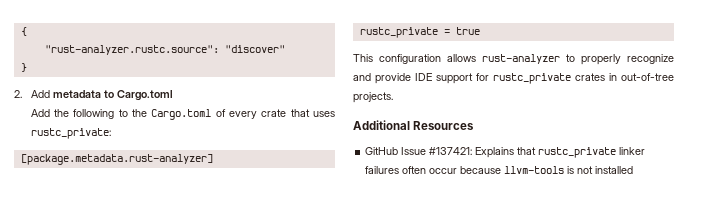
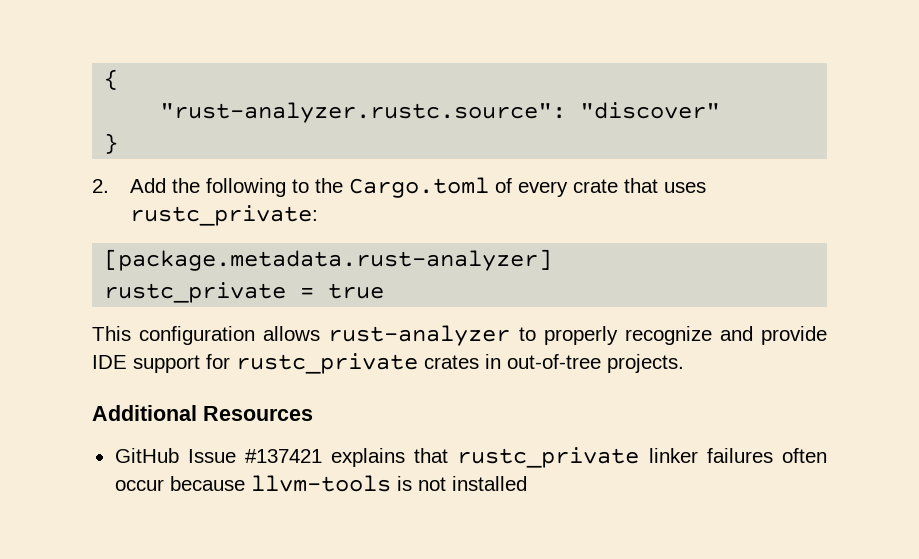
- 2. Add metadata to Cargo.toml
- Add the following to the Cargo.toml of every crate that uses rustc_private:
+ 2. Add the following to the Cargo.toml of every crate that uses rustc_private:
- GitHub Issue #137421: Explains that rustc_private linker failures often occur because llvm-tools is not installed
+ GitHub Issue #137421 explains that rustc_private linker failures often occur because llvm-tools is not installed

